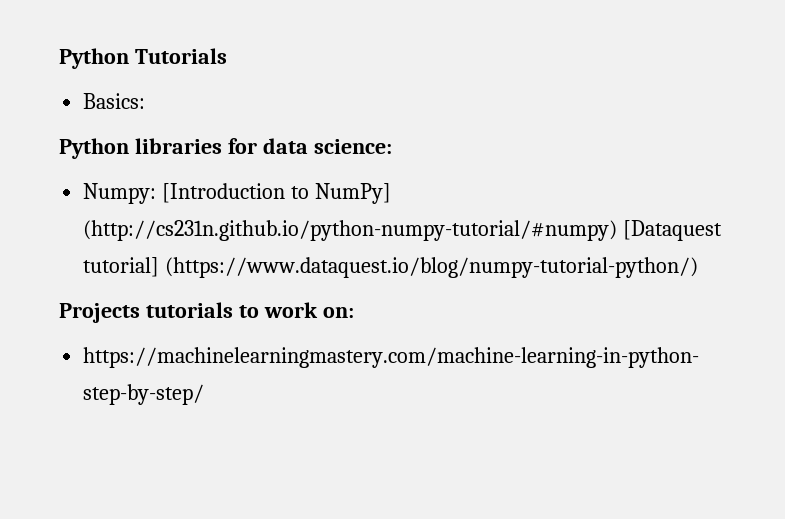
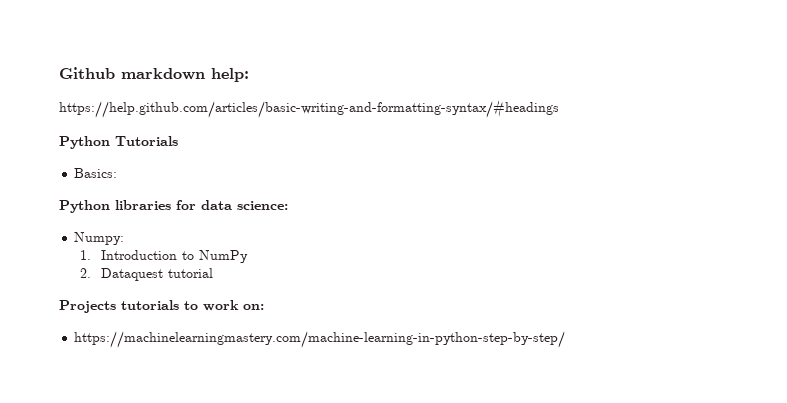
+ Github markdown help:
+ https://help.github.com/articles/basic-writing-and-formatting-syntax/#headings
- Numpy: [Introduction to NumPy] (http://cs231n.github.io/python-numpy-tutorial/#numpy) [Dataquest tutorial] (https://www.dataquest.io/blog/numpy-tutorial-python/)
+ Numpy:
+ 1. Introduction to NumPy
+ 2. Dataquest tutorial

